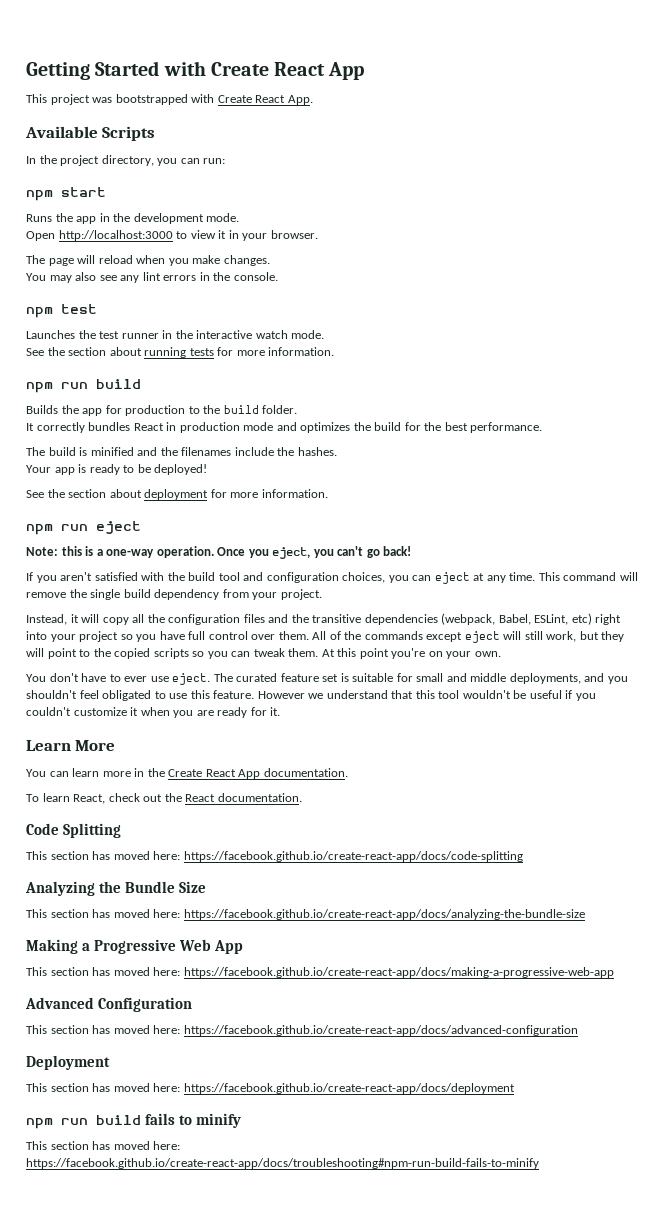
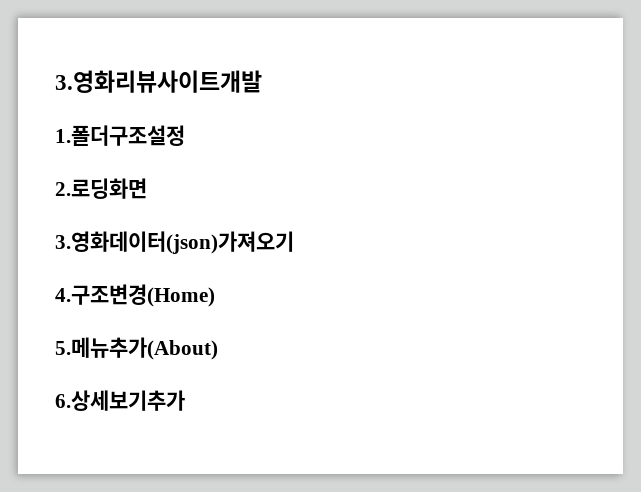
- Getting Started with Create React App
- This project was bootstrapped with Create React App.
- Available Scripts
- In the project directory, you can run:
- npm start
- Runs the app in the development mode.
- Open http://localhost:3000 to view it in your browser.
- The page will reload when you make changes.
- You may also see any lint errors in the console.
- npm test
- Launches the test runner in the interactive watch mode.
- See the section about running tests for more information.
- npm run build
- Builds the app for production to the build folder.
- It correctly bundles React in production mode and optimizes the build for the best performance.
- The build is minified and the filenames include the hashes.
- Your app is ready to be deployed!
- See the section about deployment for more information.
- npm run eject
- Note: this is a one-way operation. Once you eject, you can't go back!
- If you aren't satisfied with the build tool and configuration choices, you can eject at any time. This command will remove the single build dependency from your project.
- Instead, it will copy all the configuration files and the transitive dependencies (webpack, Babel, ESLint, etc) right into your project so you have full control over them. All of the commands except eject will still work, but they will point to the copied scripts so you can tweak them. At this point you're on your own.
- You don't have to ever use eject. The curated feature set is suitable for small and middle deployments, and you shouldn't feel obligated to use this feature. However we understand that this tool wouldn't be useful if you couldn't customize it when you are ready for it.
- Learn More
- You can learn more in the Create React App documentation.
- To learn React, check out the React documentation.
- Code Splitting
- This section has moved here: https://facebook.github.io/create-react-app/docs/code-splitting
- Analyzing the Bundle Size
- This section has moved here: https://facebook.github.io/create-react-app/docs/analyzing-the-bundle-size
- Making a Progressive Web App
- This section has moved here: https://facebook.github.io/create-react-app/docs/making-a-progressive-web-app
- Advanced Configuration
- This section has moved here: https://facebook.github.io/create-react-app/docs/advanced-configuration
- Deployment
- This section has moved here: https://facebook.github.io/create-react-app/docs/deployment
- npm run build fails to minify
- This section has moved here: https://facebook.github.io/create-react-app/docs/troubleshooting#npm-run-build-fails-to-minify
+ 3.영화리뷰사이트개발
+ 1.폴더구조설정
+ 2.로딩화면
+ 3.영화데이터(json)가져오기
+ 4.구조변경(Home)
+ 5.메뉴추가(About)
+ 6.상세보기추가

